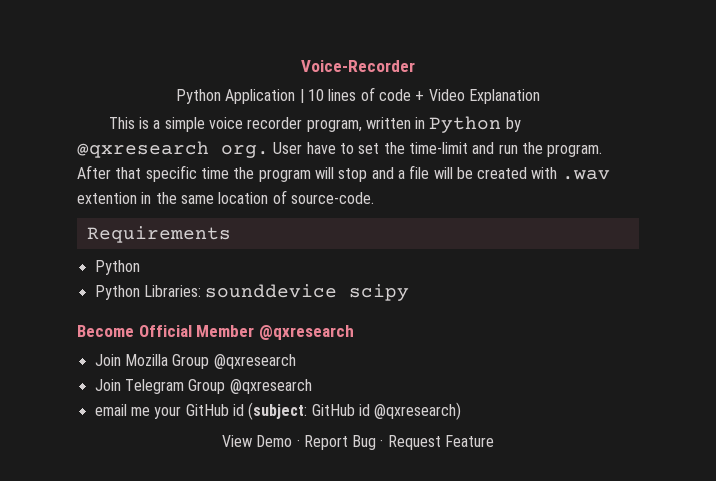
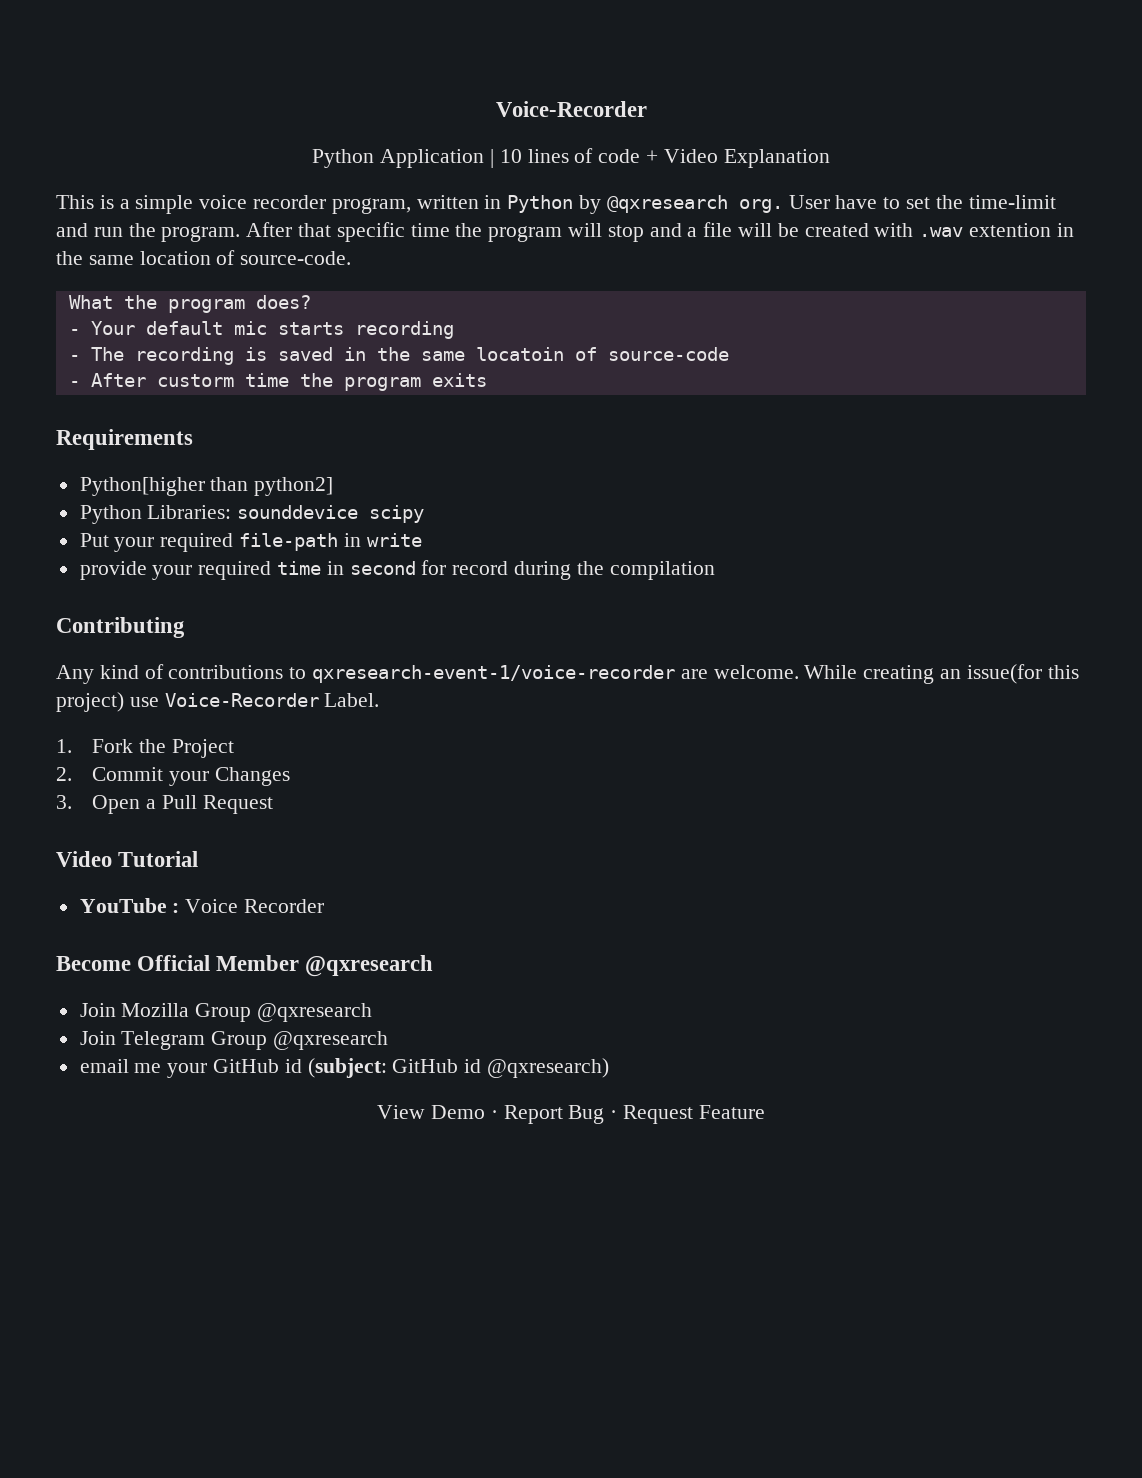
+ What the program does?
+ - Your default mic starts recording
+ - The recording is saved in the same locatoin of source-code
+ - After custorm time the program exits
  Requirements
- Python
+ Python[higher than python2]
  Python Libraries: sounddevice scipy
+ Put your required file-path in write
+ provide your required time in second for record during the compilation
+ Contributing
+ Any kind of contributions to qxresearch-event-1/voice-recorder are welcome. While creating an issue(for this project) use Voice-Recorder Label.
+ 1. Fork the Project
+ 2. Commit your Changes
+ 3. Open a Pull Request
+ Video Tutorial
+ YouTube : Voice Recorder

